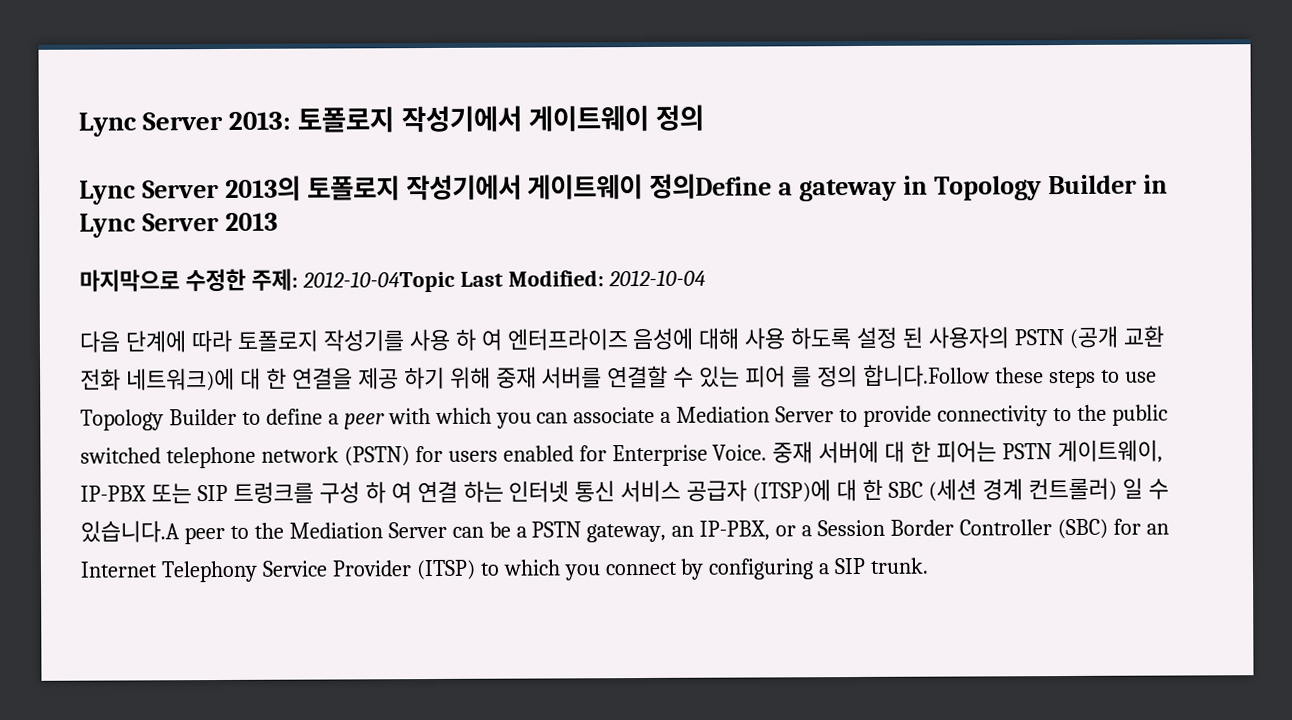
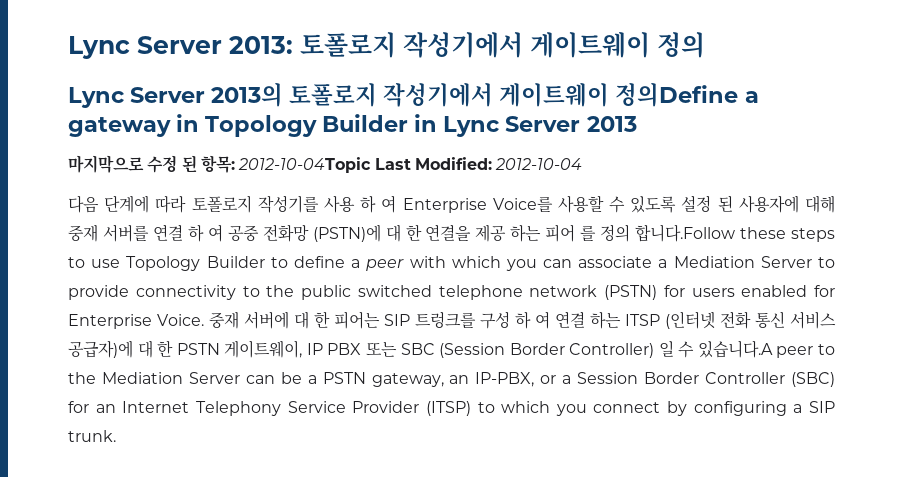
- 마지막으로 수정한 주제: 2012-10-04Topic Last Modified: 2012-10-04
+ 마지막으로 수정 된 항목: 2012-10-04Topic Last Modified: 2012-10-04
- 다음 단계에 따라 토폴로지 작성기를 사용 하 여 엔터프라이즈 음성에 대해 사용 하도록 설정 된 사용자의 PSTN (공개 교환 전화 네트워크)에 대 한 연결을 제공 하기 위해 중재 서버를 연결할 수 있는 피어 를 정의 합니다.Follow these steps to use Topology Builder to define a peer with which you can associate a Mediation Server to provide connectivity to the public switched telephone network (PSTN) for users enabled for Enterprise Voice.
+ 다음 단계에 따라 토폴로지 작성기를 사용 하 여 Enterprise Voice를 사용할 수 있도록 설정 된 사용자에 대해 중재 서버를 연결 하 여 공중 전화망 (PSTN)에 대 한 연결을 제공 하는 피어 를 정의 합니다.Follow these steps to use Topology Builder to define a peer with which you can associate a Mediation Server to provide connectivity to the public switched telephone network (PSTN) for users enabled for Enterprise Voice.
- 중재 서버에 대 한 피어는 PSTN 게이트웨이, IP-PBX 또는 SIP 트렁크를 구성 하 여 연결 하는 인터넷 통신 서비스 공급자 (ITSP)에 대 한 SBC (세션 경계 컨트롤러) 일 수 있습니다.A peer to the Mediation Server can be a PSTN gateway, an IP-PBX, or a Session Border Controller (SBC) for an Internet Telephony Service Provider (ITSP) to which you connect by configuring a SIP trunk.
+ 중재 서버에 대 한 피어는 SIP 트렁크를 구성 하 여 연결 하는 ITSP (인터넷 전화 통신 서비스 공급자)에 대 한 PSTN 게이트웨이, IP PBX 또는 SBC (Session Border Controller) 일 수 있습니다.A peer to the Mediation Server can be a PSTN gateway, an IP-PBX, or a Session Border Controller (SBC) for an Internet Telephony Service Provider (ITSP) to which you connect by configuring a SIP trunk.

